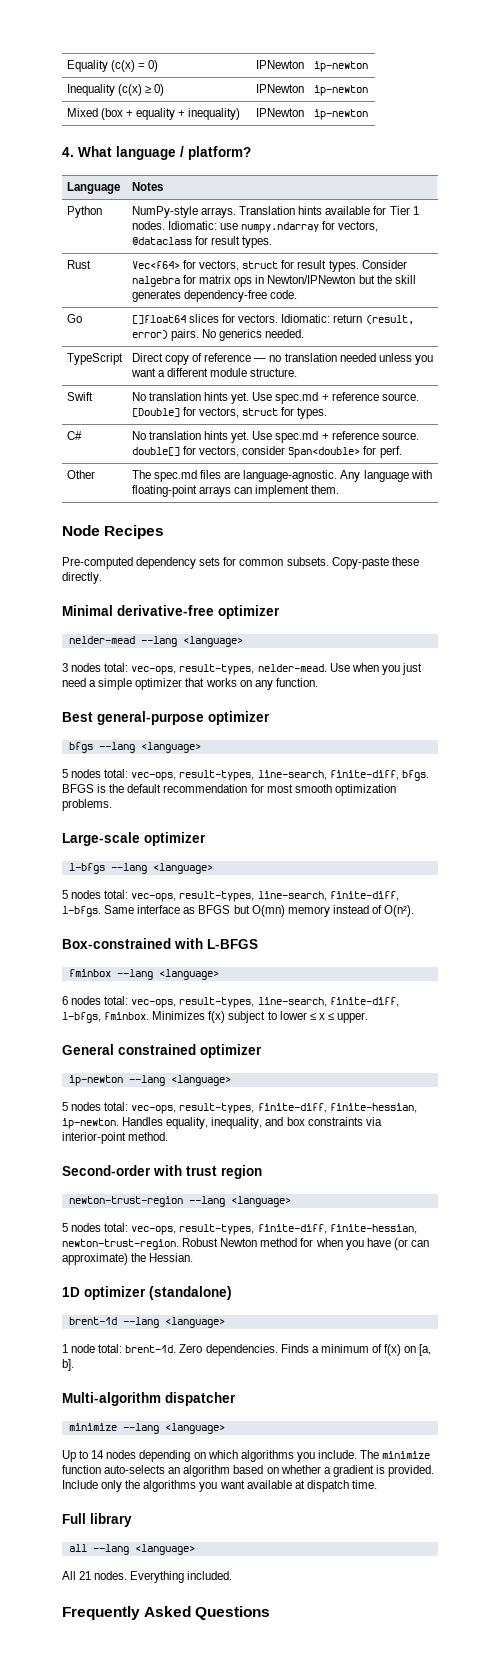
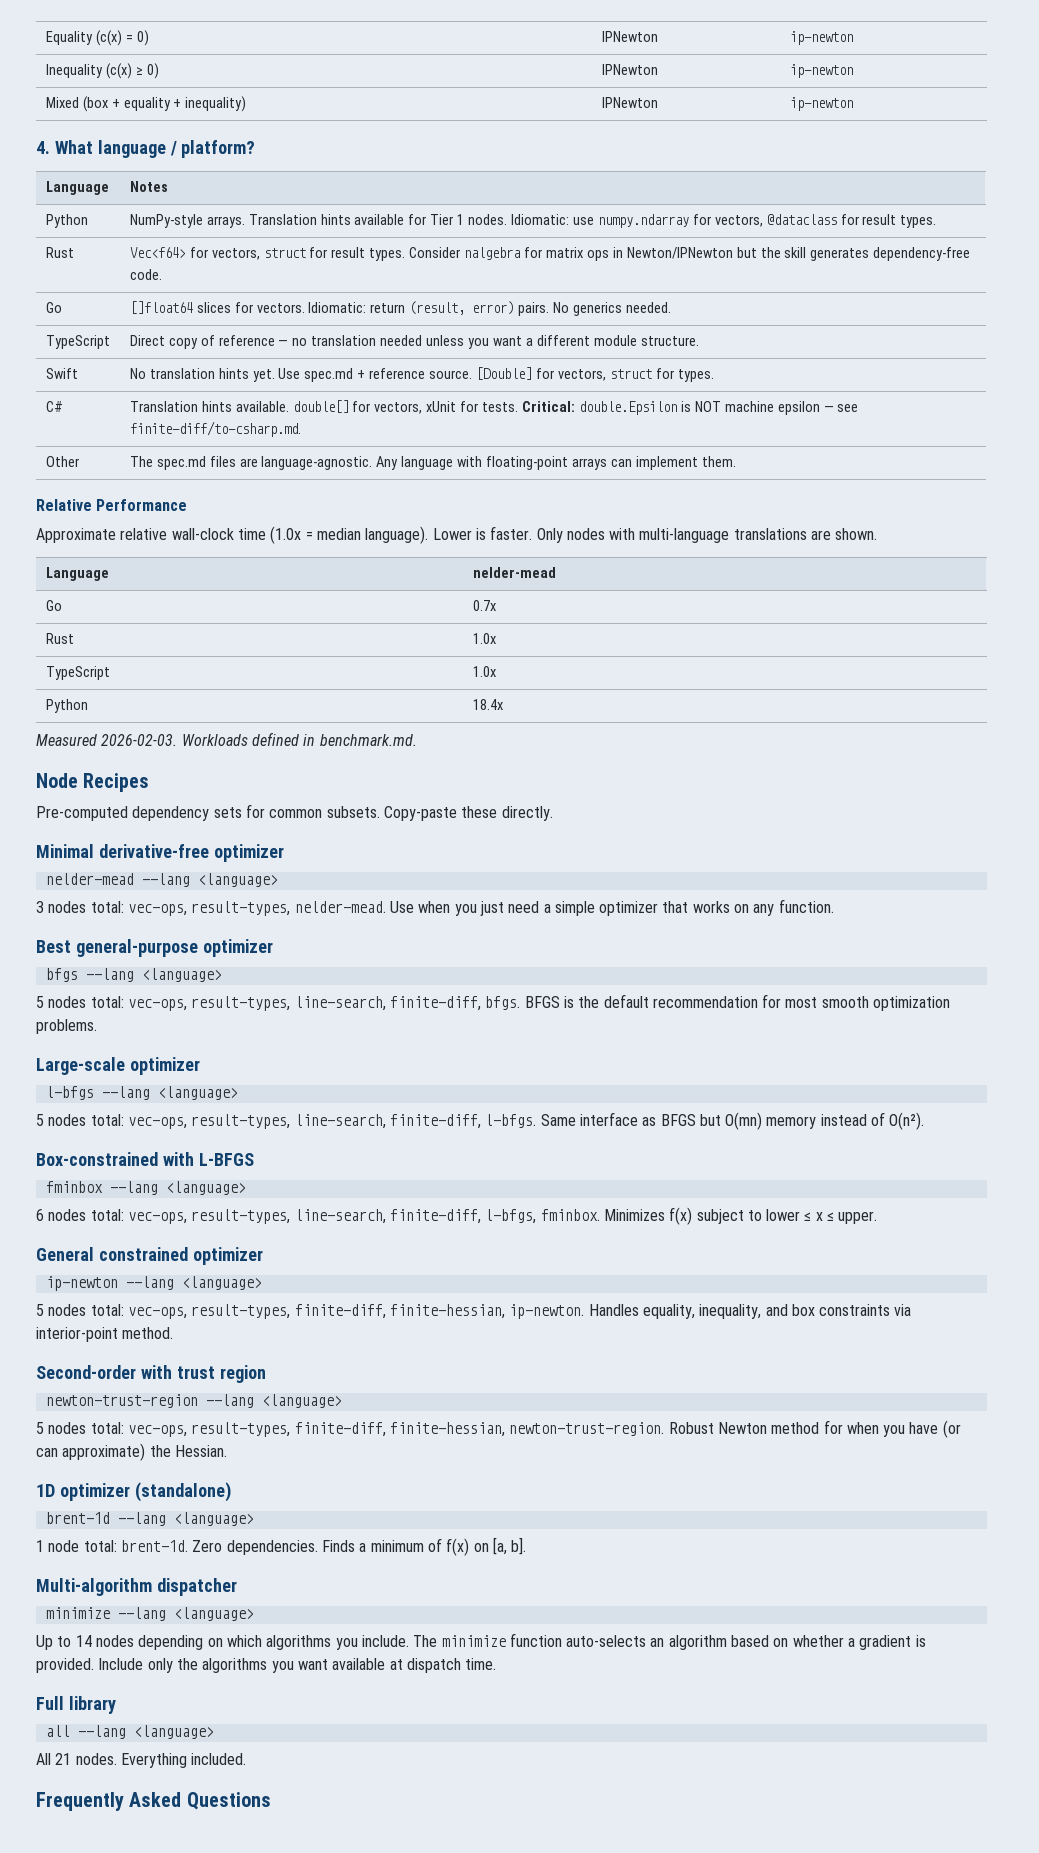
- C# | No translation hints yet. Use spec.md + reference source. double[] for vectors, consider Span<double> for perf.
+ C# | Translation hints available. double[] for vectors, xUnit for tests. Critical: double.Epsilon is NOT machine epsilon — see finite-diff/to-csharp.md.
+ Relative Performance
+ Approximate relative wall-clock time (1.0x = median language). Lower is faster. Only nodes with multi-language translations are shown.
+ Language | nelder-mead
+ Go | 0.7x
+ Rust | 1.0x
+ TypeScript | 1.0x
+ Python | 18.4x
+ Measured 2026-02-03. Workloads defined in benchmark.md.

